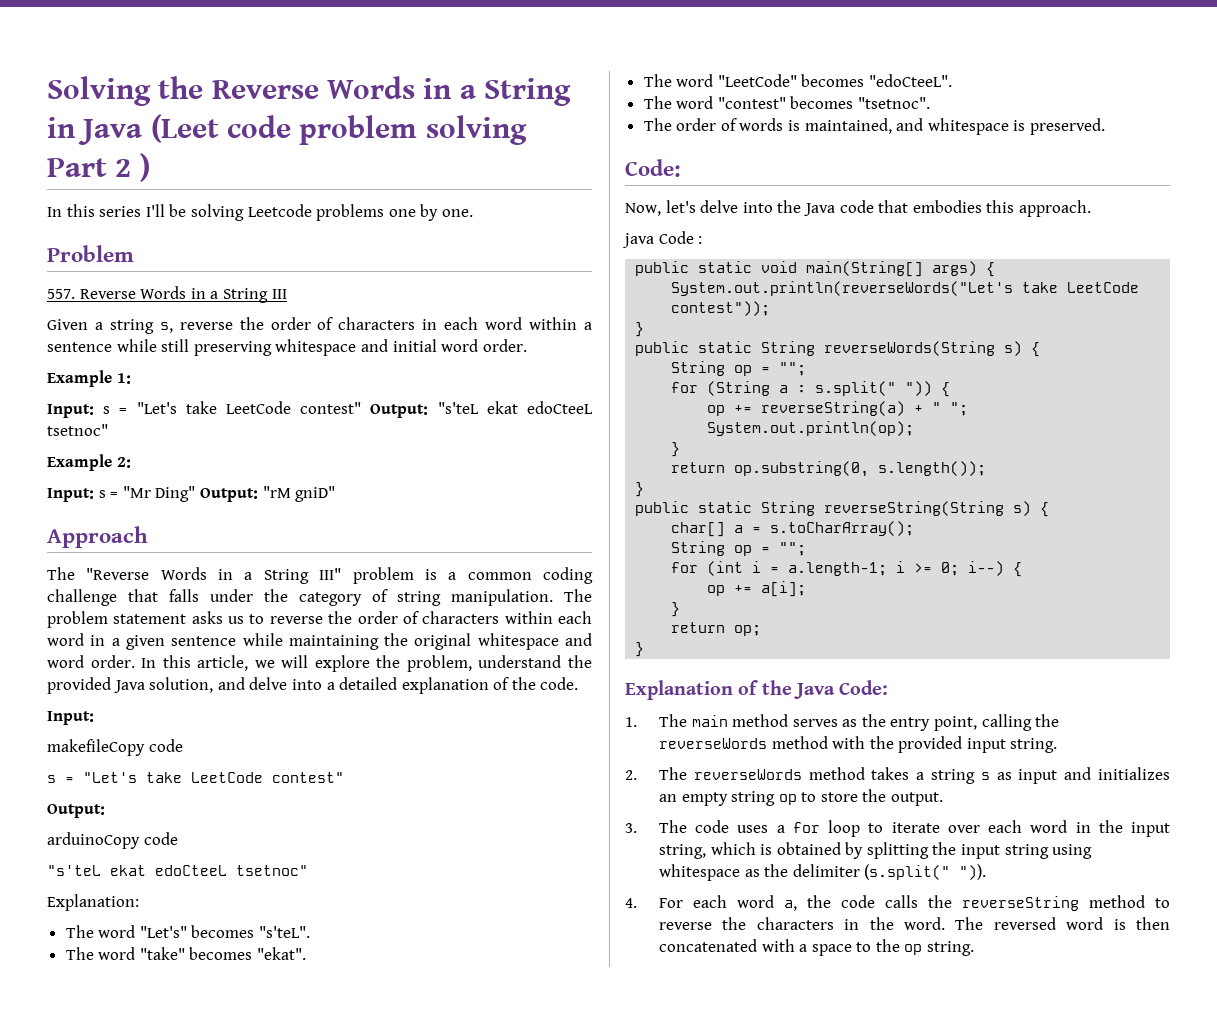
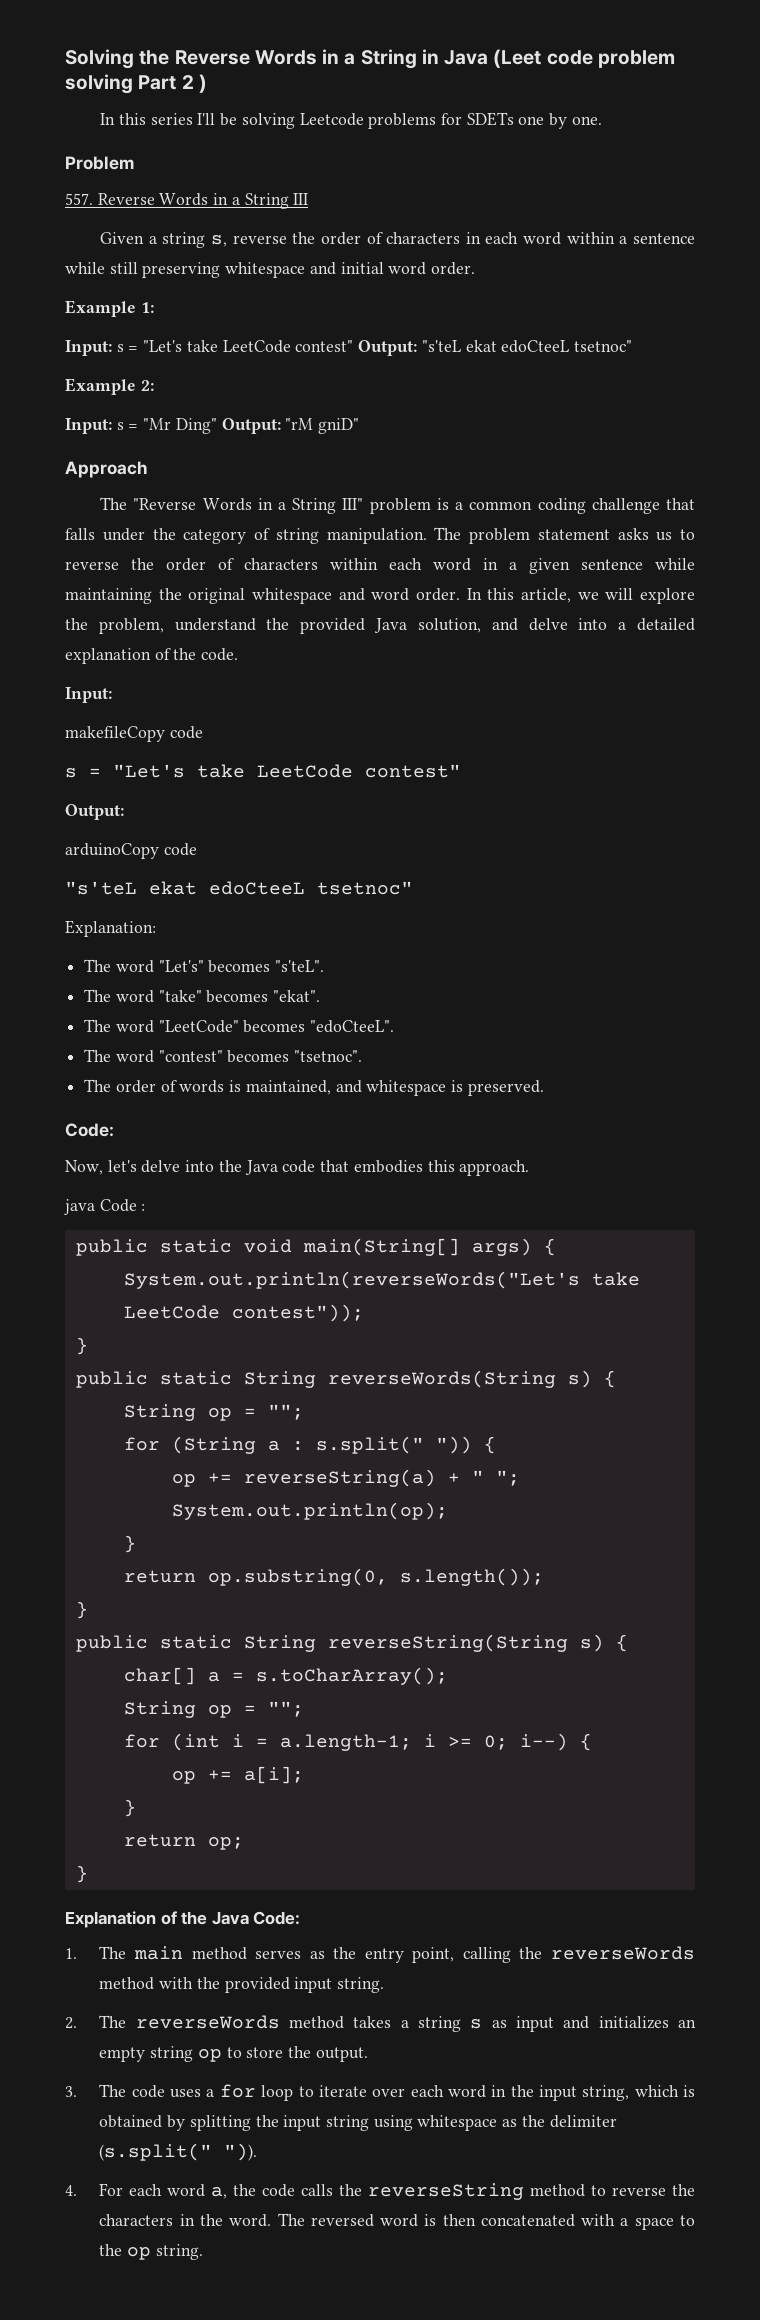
- In this series I'll be solving Leetcode problems one by one.
+ In this series I'll be solving Leetcode problems for SDETs one by one.

